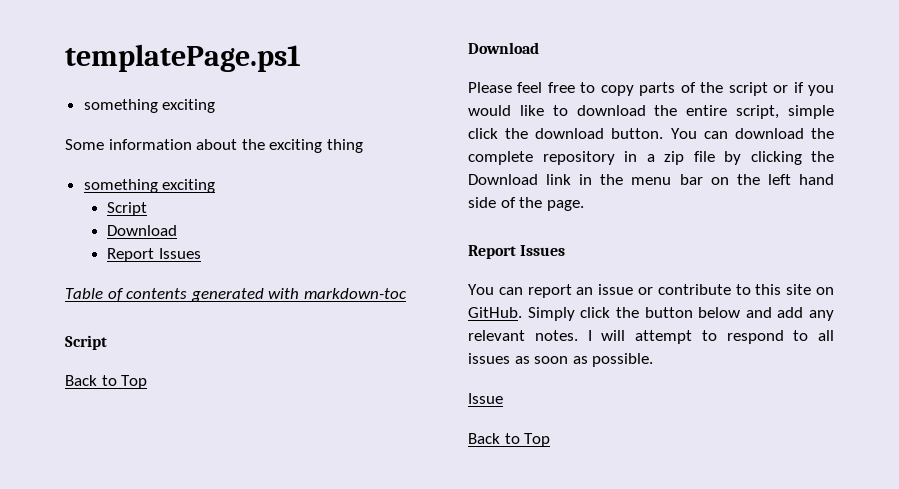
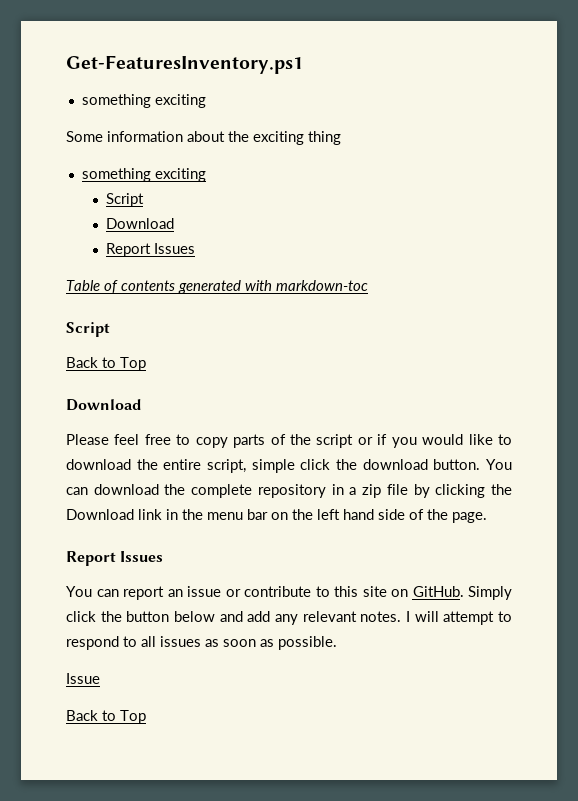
- templatePage.ps1
+ Get-FeaturesInventory.ps1

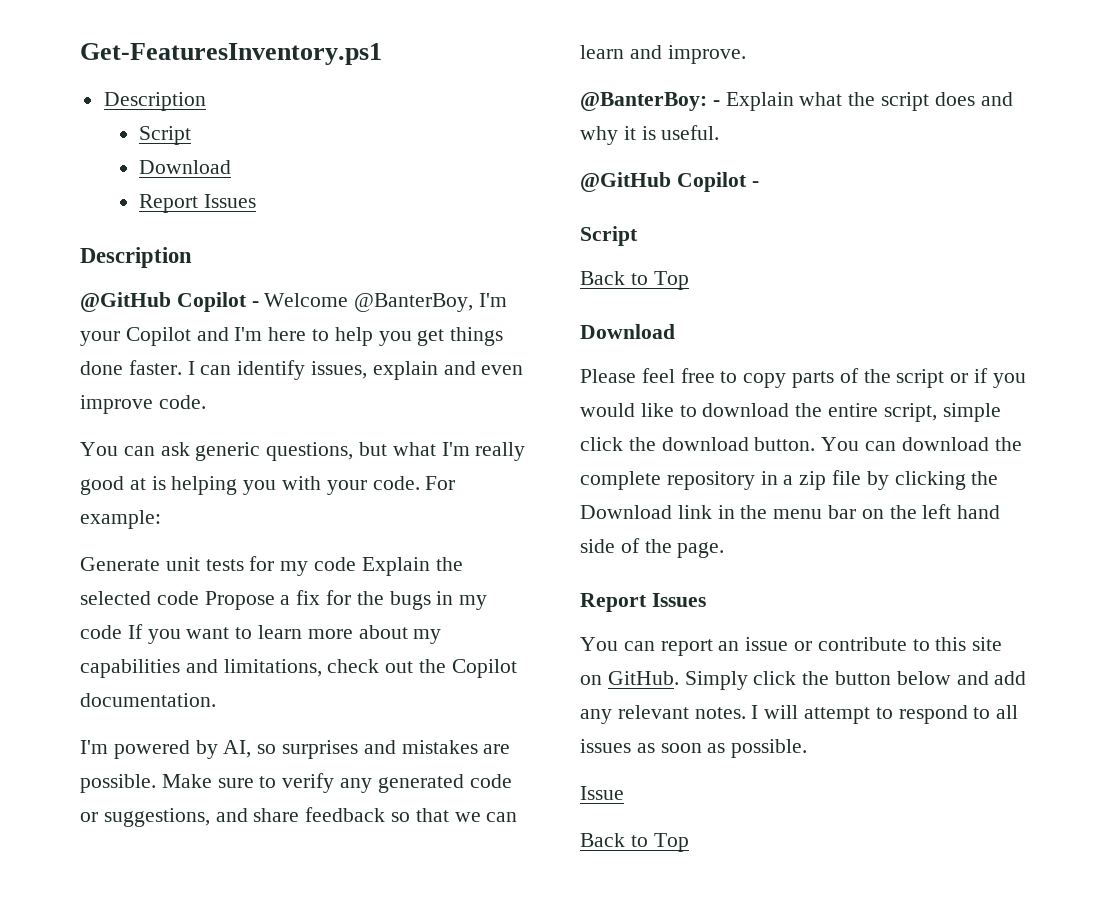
  Get-FeaturesInventory.ps1
- something exciting
- Some information about the exciting thing
- something exciting
+ Description
  Script
  Download
  Report Issues
- Table of contents generated with markdown-toc
+ Description
+ @GitHub Copilot - Welcome @BanterBoy, I'm your Copilot and I'm here to help you get things done faster. I can identify issues, explain and even improve code.
+ You can ask generic questions, but what I'm really good at is helping you with your code. For example:
+ Generate unit tests for my code Explain the selected code Propose a fix for the bugs in my code If you want to learn more about my capabilities and limitations, check out the Copilot documentation.
+ I'm powered by AI, so surprises and mistakes are possible. Make sure to verify any generated code or suggestions, and share feedback so that we can learn and improve.
+ @BanterBoy: - Explain what the script does and why it is useful.
+ @GitHub Copilot -

